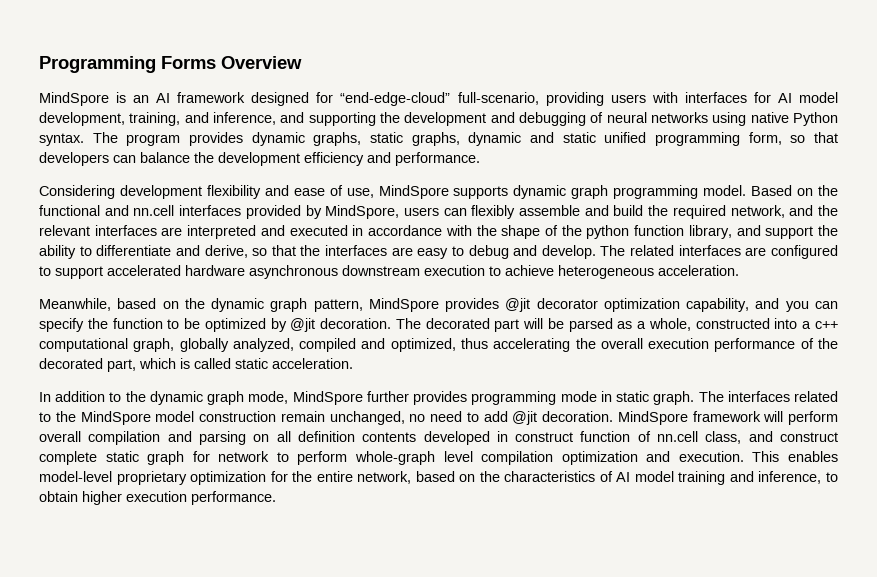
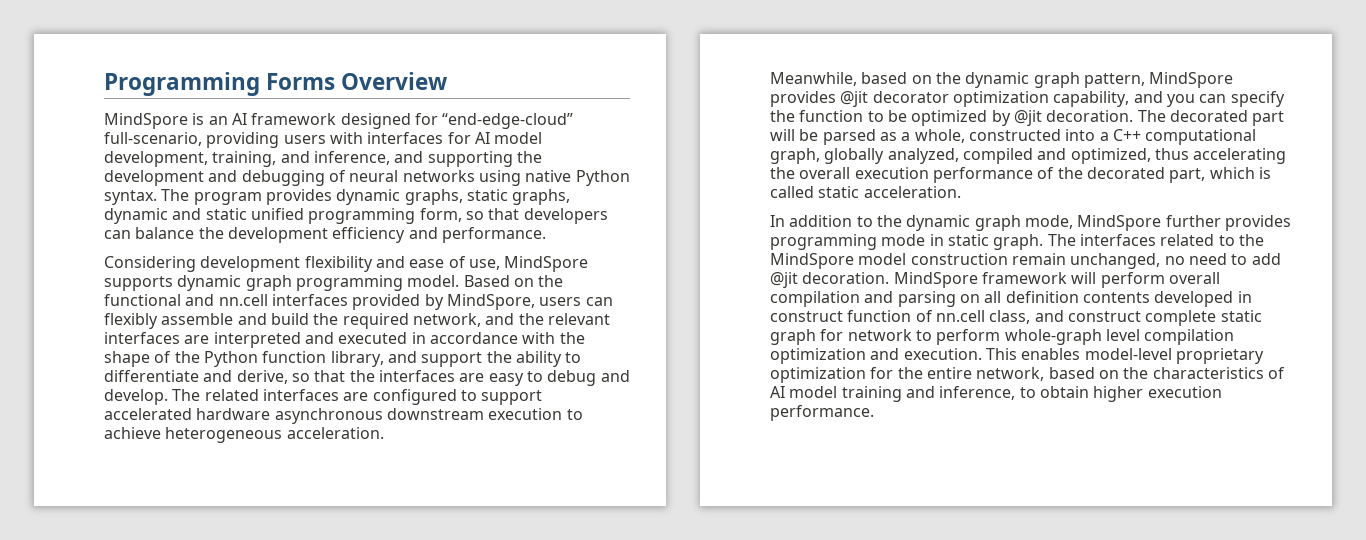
- Based on the functional and nn.cell interfaces provided by MindSpore, users can flexibly assemble and build the required network, and the relevant interfaces are interpreted and executed in accordance with the shape of the python function library, and support the ability to differentiate and derive, so that the interfaces are easy to debug and develop.
+ Based on the functional and nn.cell interfaces provided by MindSpore, users can flexibly assemble and build the required network, and the relevant interfaces are interpreted and executed in accordance with the shape of the Python function library, and support the ability to differentiate and derive, so that the interfaces are easy to debug and develop.
- The decorated part will be parsed as a whole, constructed into a c++ computational graph, globally analyzed, compiled and optimized, thus accelerating the overall execution performance of the decorated part, which is called static acceleration.
+ The decorated part will be parsed as a whole, constructed into a C++ computational graph, globally analyzed, compiled and optimized, thus accelerating the overall execution performance of the decorated part, which is called static acceleration.

